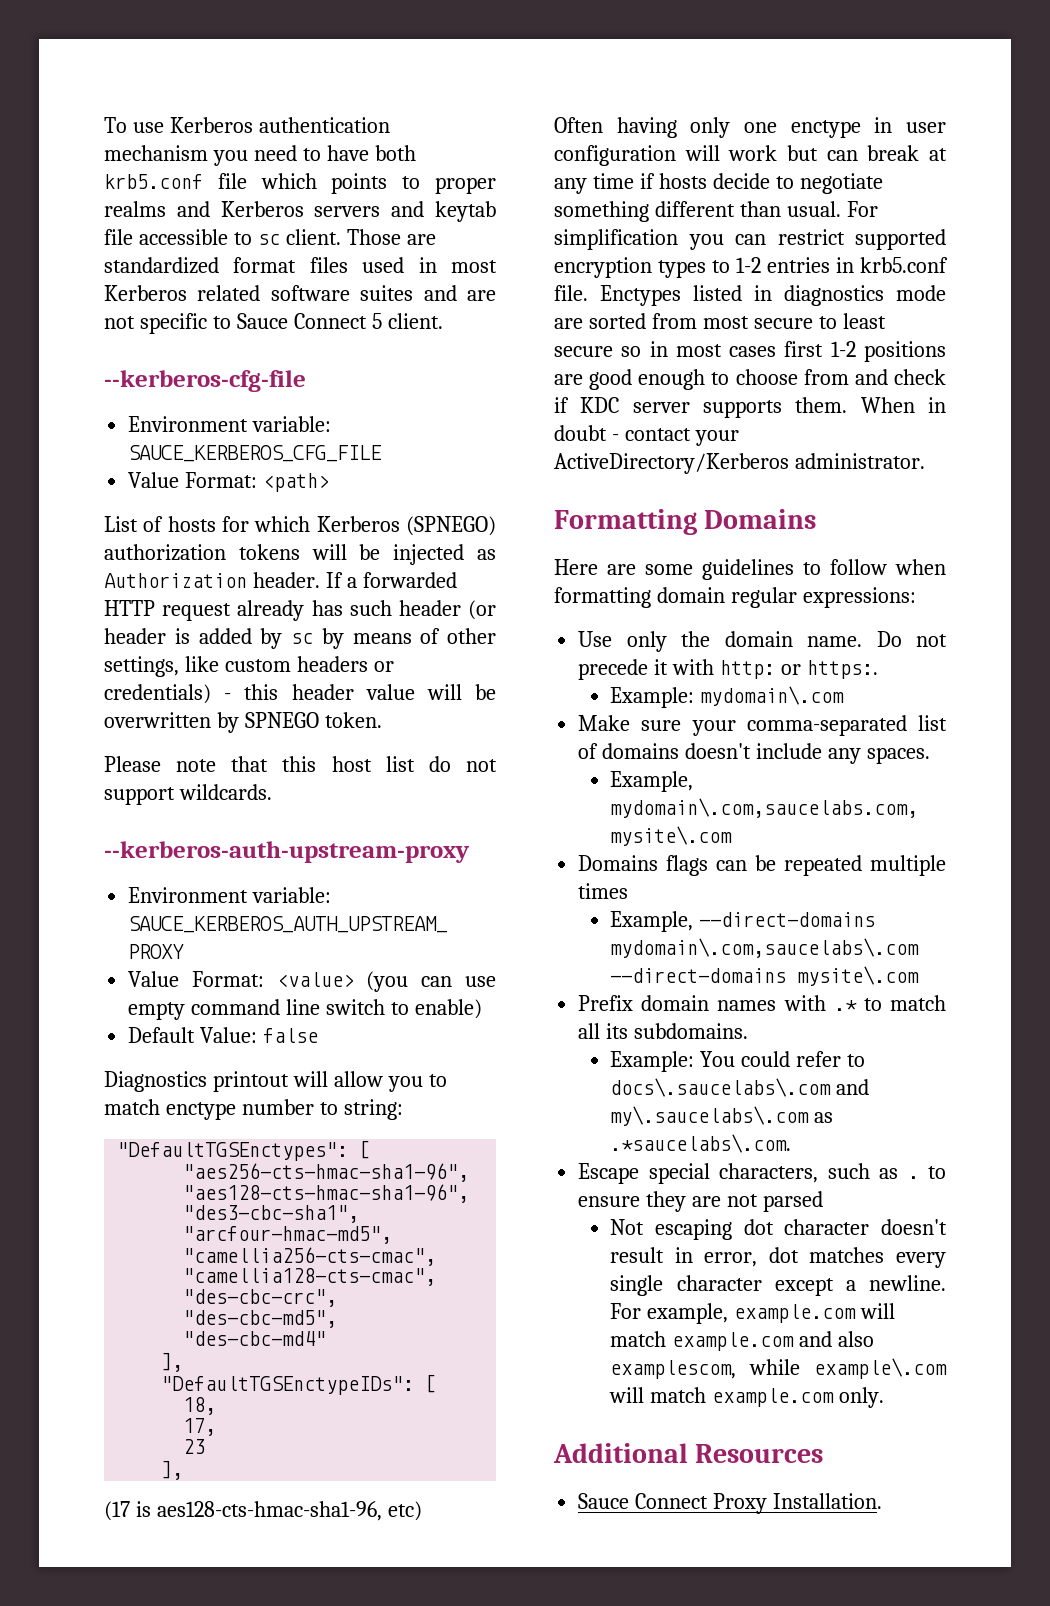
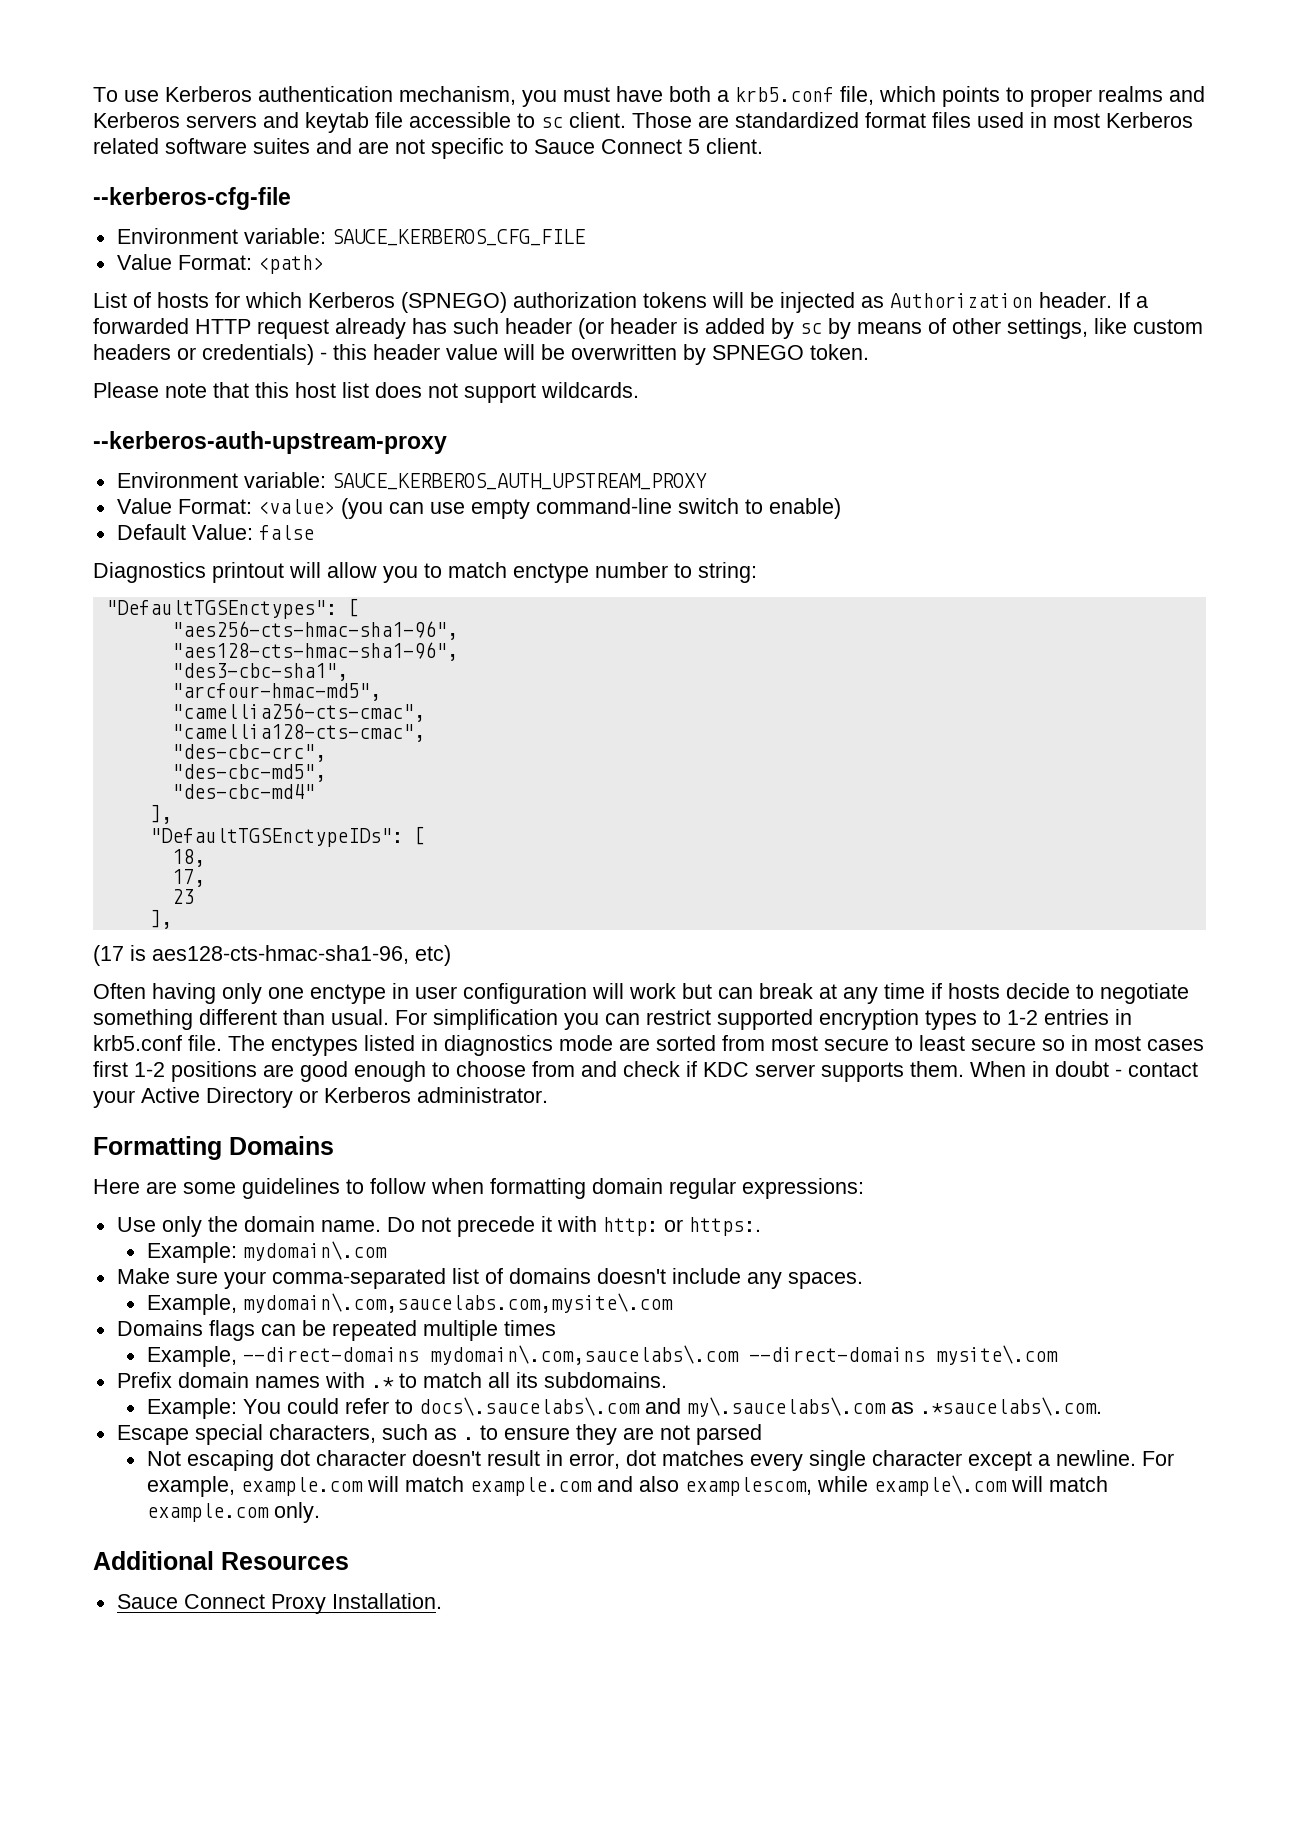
- To use Kerberos authentication mechanism you need to have both krb5.conf file which points to proper realms and Kerberos servers and keytab file accessible to sc client.
+ To use Kerberos authentication mechanism, you must have both a krb5.conf file, which points to proper realms and Kerberos servers and keytab file accessible to sc client.
- Please note that this host list do not support wildcards.
+ Please note that this host list does not support wildcards.
- Value Format: <value> (you can use empty command line switch to enable)
+ Value Format: <value> (you can use empty command-line switch to enable)
- Enctypes listed in diagnostics mode are sorted from most secure to least secure so in most cases first 1-2 positions are good enough to choose from and check if KDC server supports them.
+ The enctypes listed in diagnostics mode are sorted from most secure to least secure so in most cases first 1-2 positions are good enough to choose from and check if KDC server supports them.
- When in doubt - contact your ActiveDirectory/Kerberos administrator.
+ When in doubt - contact your Active Directory or Kerberos administrator.

